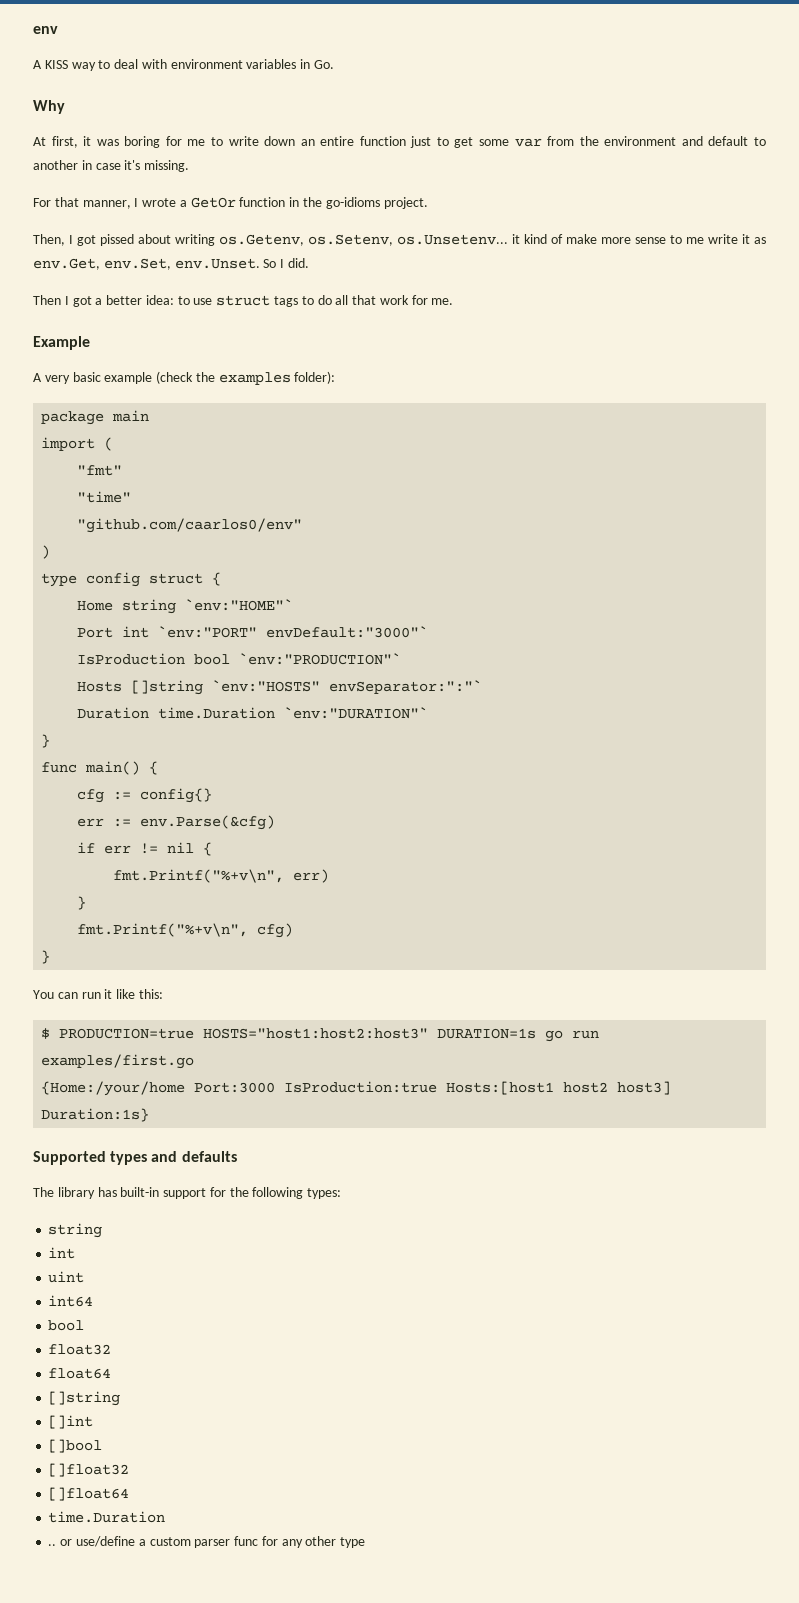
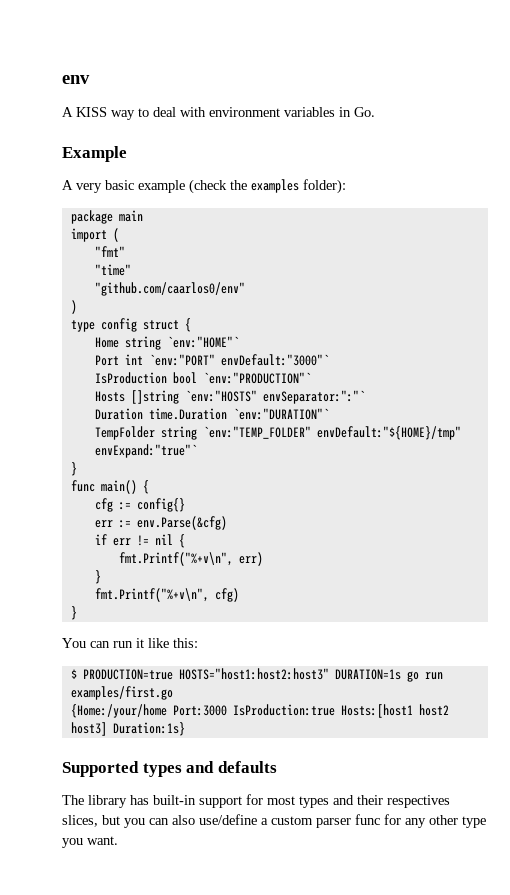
- Why
- At first, it was boring for me to write down an entire function just to get some var from the environment and default to another in case it's missing.
- For that manner, I wrote a GetOr function in the go-idioms project.
- Then, I got pissed about writing os.Getenv, os.Setenv, os.Unsetenv... it kind of make more sense to me write it as env.Get, env.Set, env.Unset. So I did.
- Then I got a better idea: to use struct tags to do all that work for me.
+ TempFolder string `env:"TEMP_FOLDER" envDefault:"${HOME}/tmp" envExpand:"true"`
- The library has built-in support for the following types:
- string
- int
- uint
- int64
- bool
- float32
- float64
- []string
- []int
- []bool
- []float32
- []float64
- time.Duration
- .. or use/define a custom parser func for any other type
+ The library has built-in support for most types and their respectives slices, but you can also use/define a custom parser func for any other type you want.

